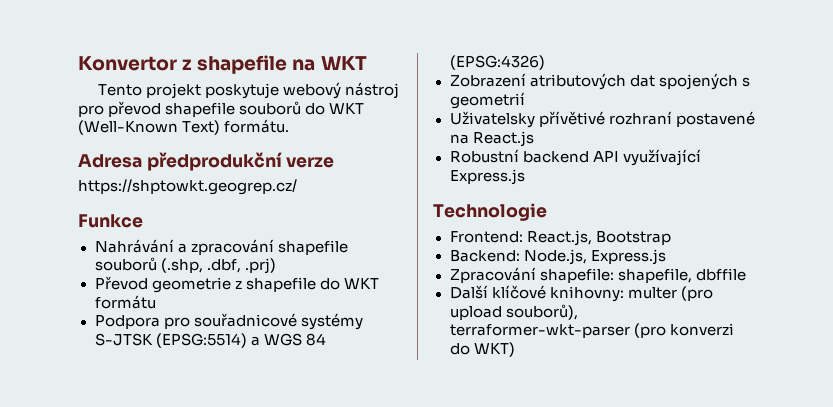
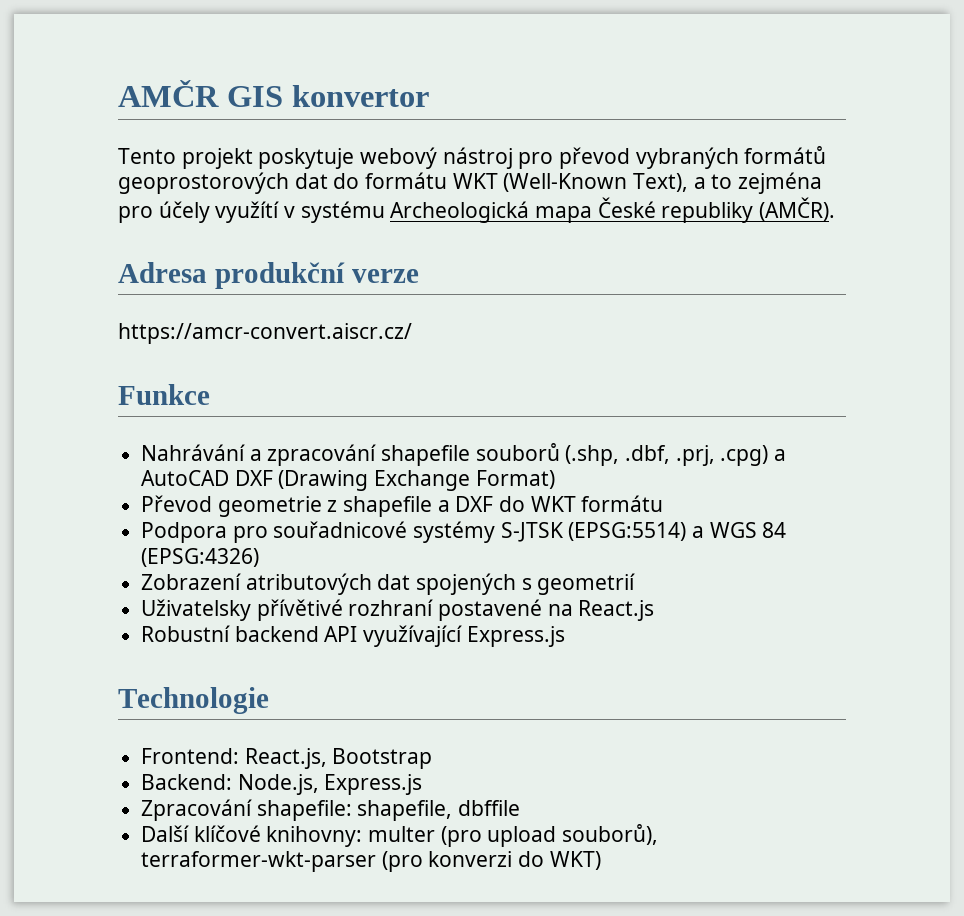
- Konvertor z shapefile na WKT
+ AMČR GIS konvertor
- Tento projekt poskytuje webový nástroj pro převod shapefile souborů do WKT (Well-Known Text) formátu.
+ Tento projekt poskytuje webový nástroj pro převod vybraných formátů geoprostorových dat do formátu WKT (Well-Known Text), a to zejména pro účely využítí v systému Archeologická mapa České republiky (AMČR).
- Adresa předprodukční verze
+ Adresa produkční verze
- https://shptowkt.geogrep.cz/
+ https://amcr-convert.aiscr.cz/
- Nahrávání a zpracování shapefile souborů (.shp, .dbf, .prj)
+ Nahrávání a zpracování shapefile souborů (.shp, .dbf, .prj, .cpg) a AutoCAD DXF (Drawing Exchange Format)
- Převod geometrie z shapefile do WKT formátu
+ Převod geometrie z shapefile a DXF do WKT formátu

